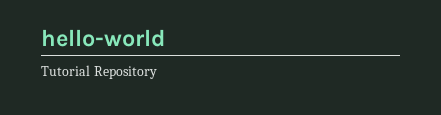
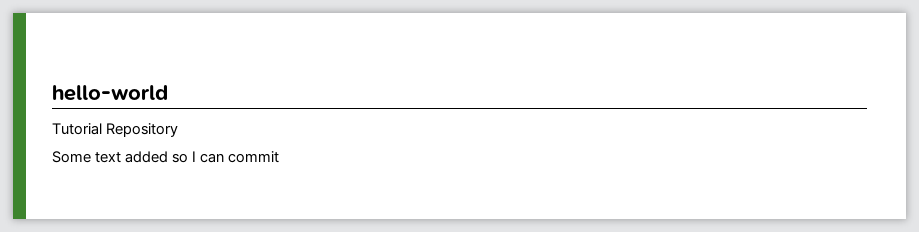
+ Some text added so I can commit

